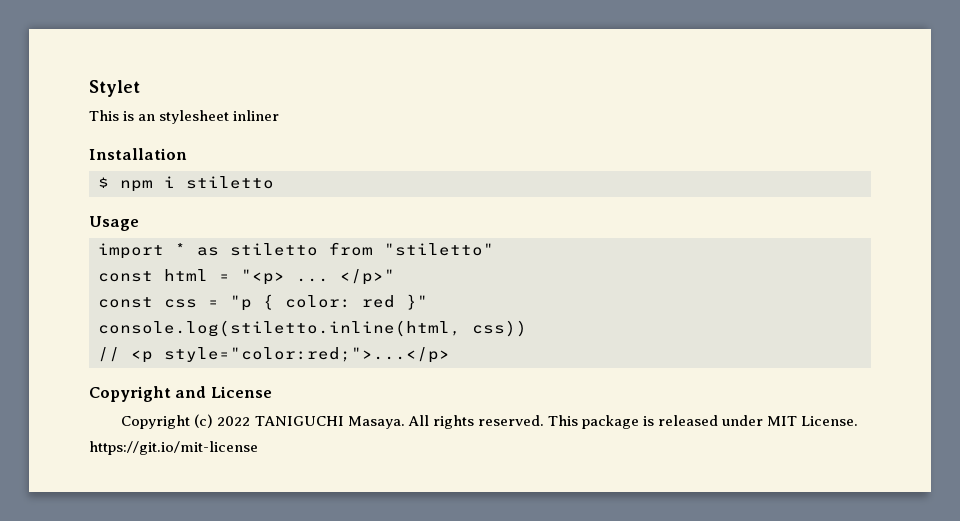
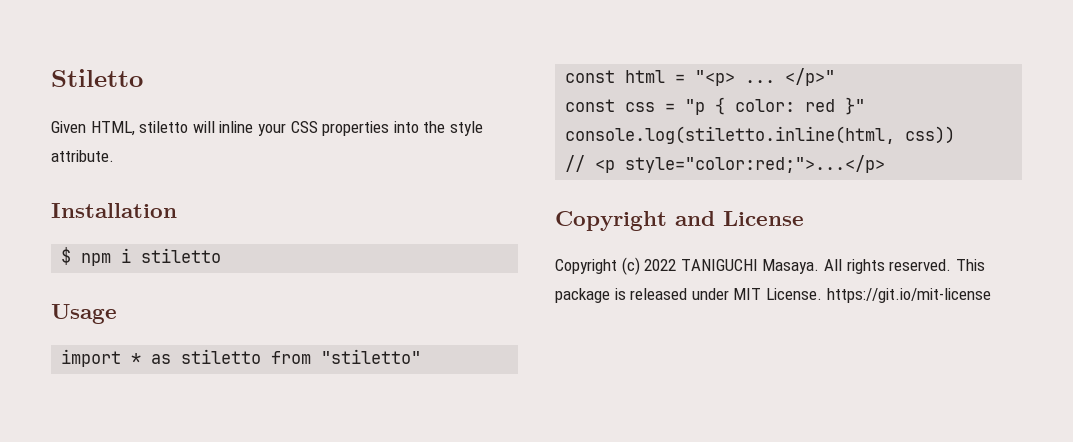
- Stylet
- This is an stylesheet inliner
+ Stiletto
+ Given HTML, stiletto will inline your CSS properties into the style attribute.

